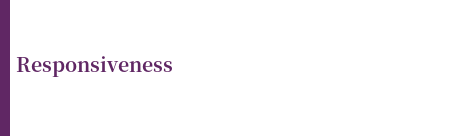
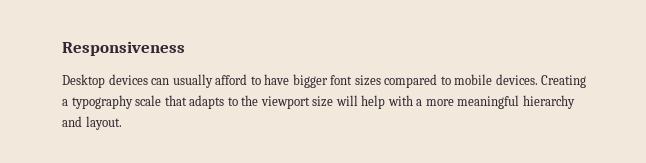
+ Desktop devices can usually afford to have bigger font sizes compared to mobile devices. Creating a typography scale that adapts to the viewport size will help with a more meaningful hierarchy and layout.

